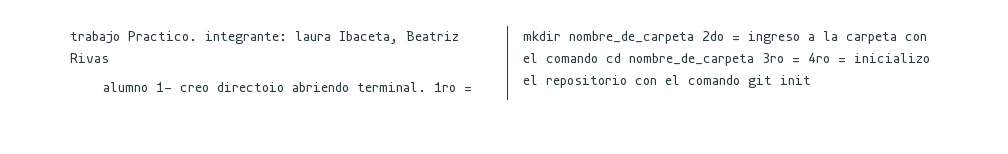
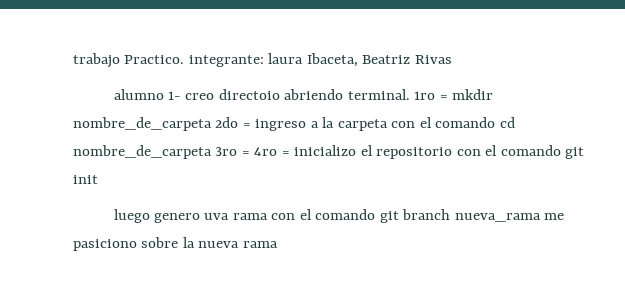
+ luego genero uva rama con el comando git branch nueva_rama me pasiciono sobre la nueva rama

